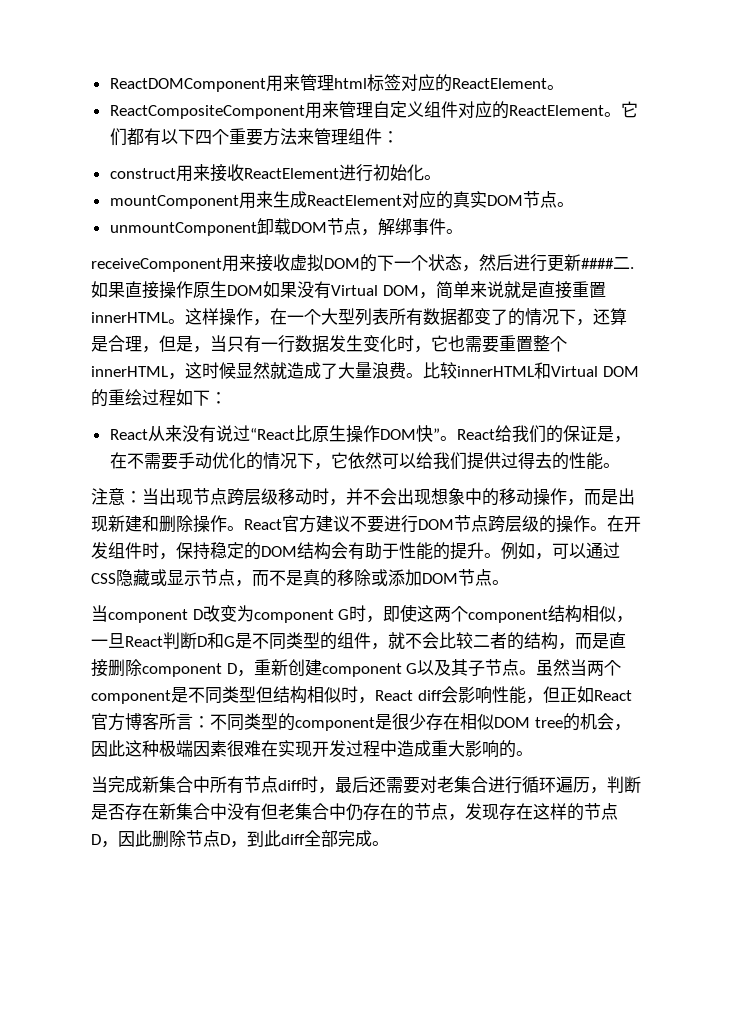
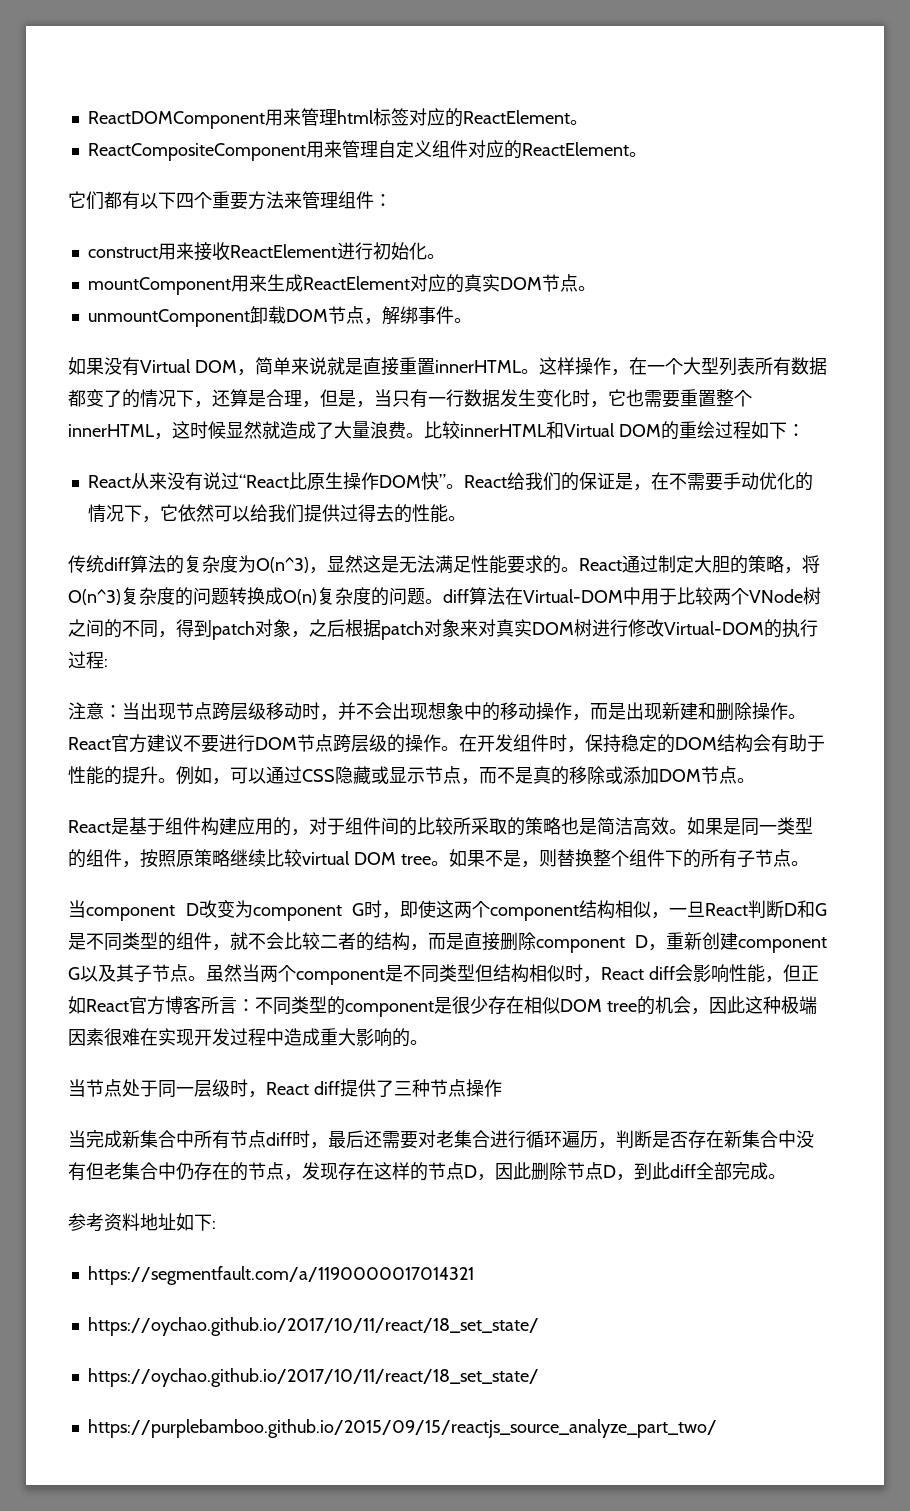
- ReactCompositeComponent用来管理自定义组件对应的ReactElement。它们都有以下四个重要方法来管理组件：
+ ReactCompositeComponent用来管理自定义组件对应的ReactElement。
+ 它们都有以下四个重要方法来管理组件：
- receiveComponent用来接收虚拟DOM的下一个状态，然后进行更新####二.如果直接操作原生DOM如果没有Virtual DOM，简单来说就是直接重置innerHTML。
+ 如果没有Virtual DOM，简单来说就是直接重置innerHTML。
+ 传统diff算法的复杂度为O(n^3)，显然这是无法满足性能要求的。React通过制定大胆的策略，将O(n^3)复杂度的问题转换成O(n)复杂度的问题。diff算法在Virtual-DOM中用于比较两个VNode树之间的不同，得到patch对象，之后根据patch对象来对真实DOM树进行修改Virtual-DOM的执行过程:
+ React是基于组件构建应用的，对于组件间的比较所采取的策略也是简洁高效。如果是同一类型的组件，按照原策略继续比较virtual DOM tree。如果不是，则替换整个组件下的所有子节点。
+ 当节点处于同一层级时，React diff提供了三种节点操作
+ 参考资料地址如下:
+ https://segmentfault.com/a/1190000017014321
+ https://oychao.github.io/2017/10/11/react/18_set_state/
+ https://oychao.github.io/2017/10/11/react/18_set_state/
+ https://purplebamboo.github.io/2015/09/15/reactjs_source_analyze_part_two/

